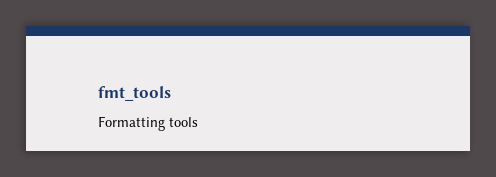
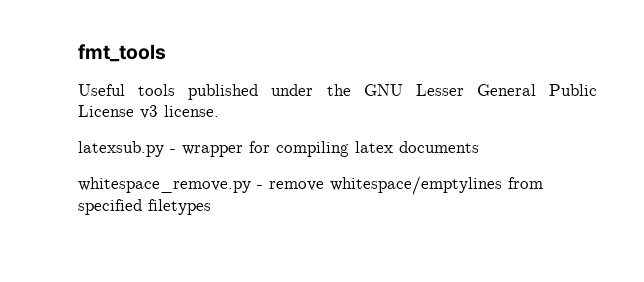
- Formatting tools
+ Useful tools published under the GNU Lesser General Public License v3 license.
+ latexsub.py - wrapper for compiling latex documents
+ whitespace_remove.py - remove whitespace/emptylines from specified filetypes

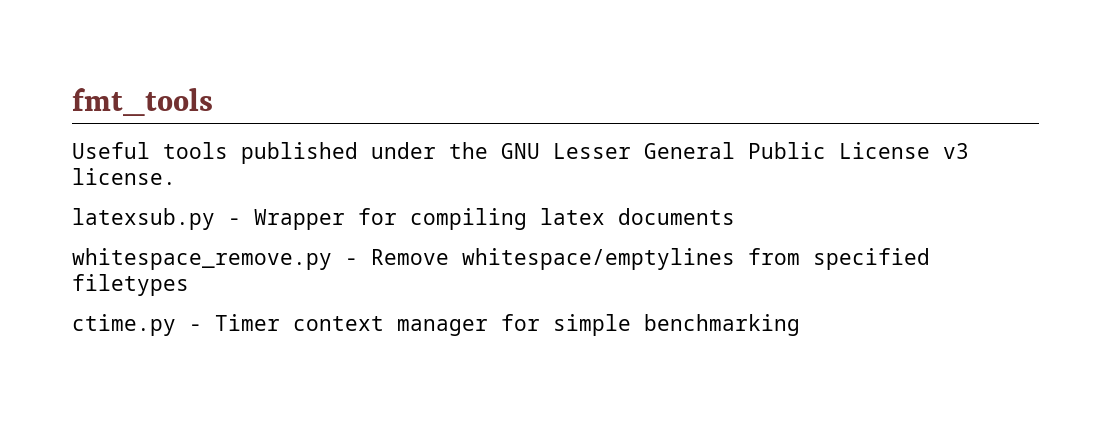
- latexsub.py - wrapper for compiling latex documents
+ latexsub.py - Wrapper for compiling latex documents
- whitespace_remove.py - remove whitespace/emptylines from specified filetypes
+ whitespace_remove.py - Remove whitespace/emptylines from specified filetypes
+ ctime.py - Timer context manager for simple benchmarking

